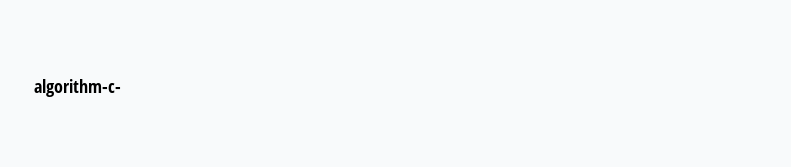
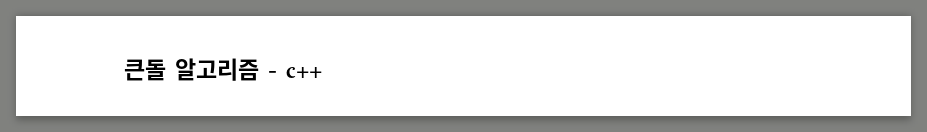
- algorithm-c-
+ 큰돌 알고리즘 - c++

